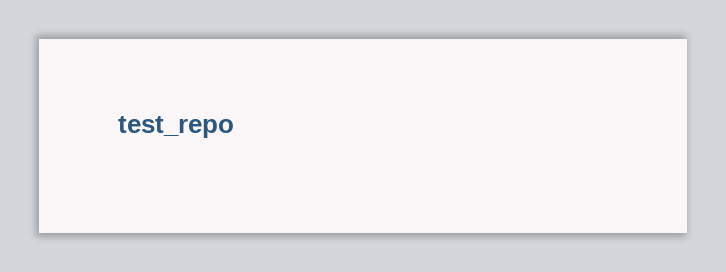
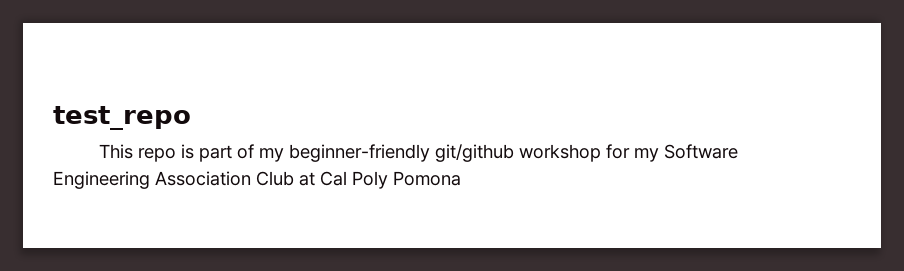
+ This repo is part of my beginner-friendly git/github workshop for my Software Engineering Association Club at Cal Poly Pomona

